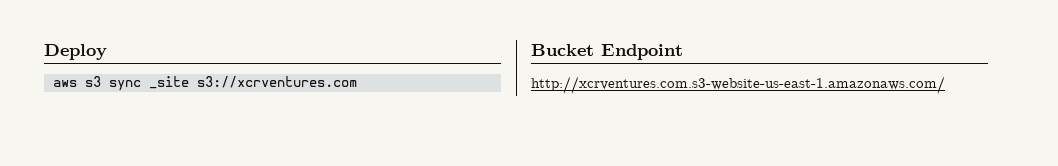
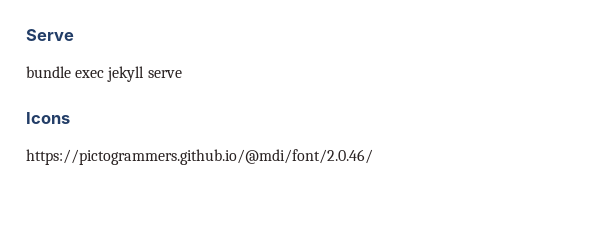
- Deploy
- aws s3 sync _site s3://xcrventures.com
- Bucket Endpoint
- http://xcrventures.com.s3-website-us-east-1.amazonaws.com/
+ Serve
+ bundle exec jekyll serve
+ Icons
+ https://pictogrammers.github.io/@mdi/font/2.0.46/

